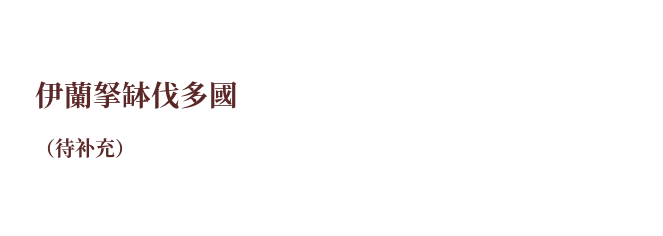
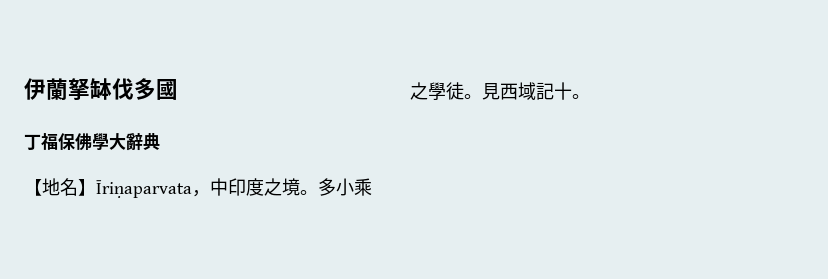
- （待补充）
+ 丁福保佛學大辭典
+ 【地名】Īriṇaparvata，中印度之境。多小乘之學徒。見西域記十。

